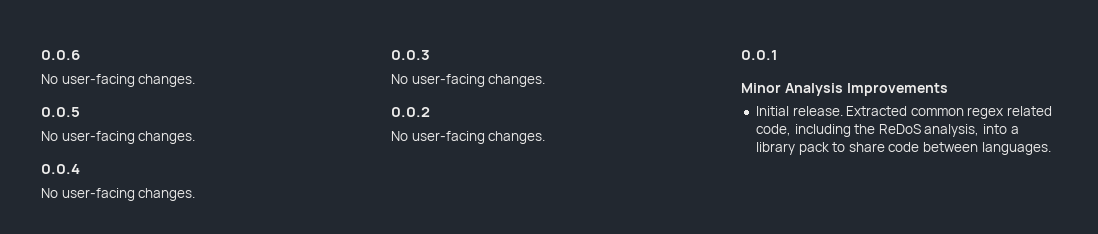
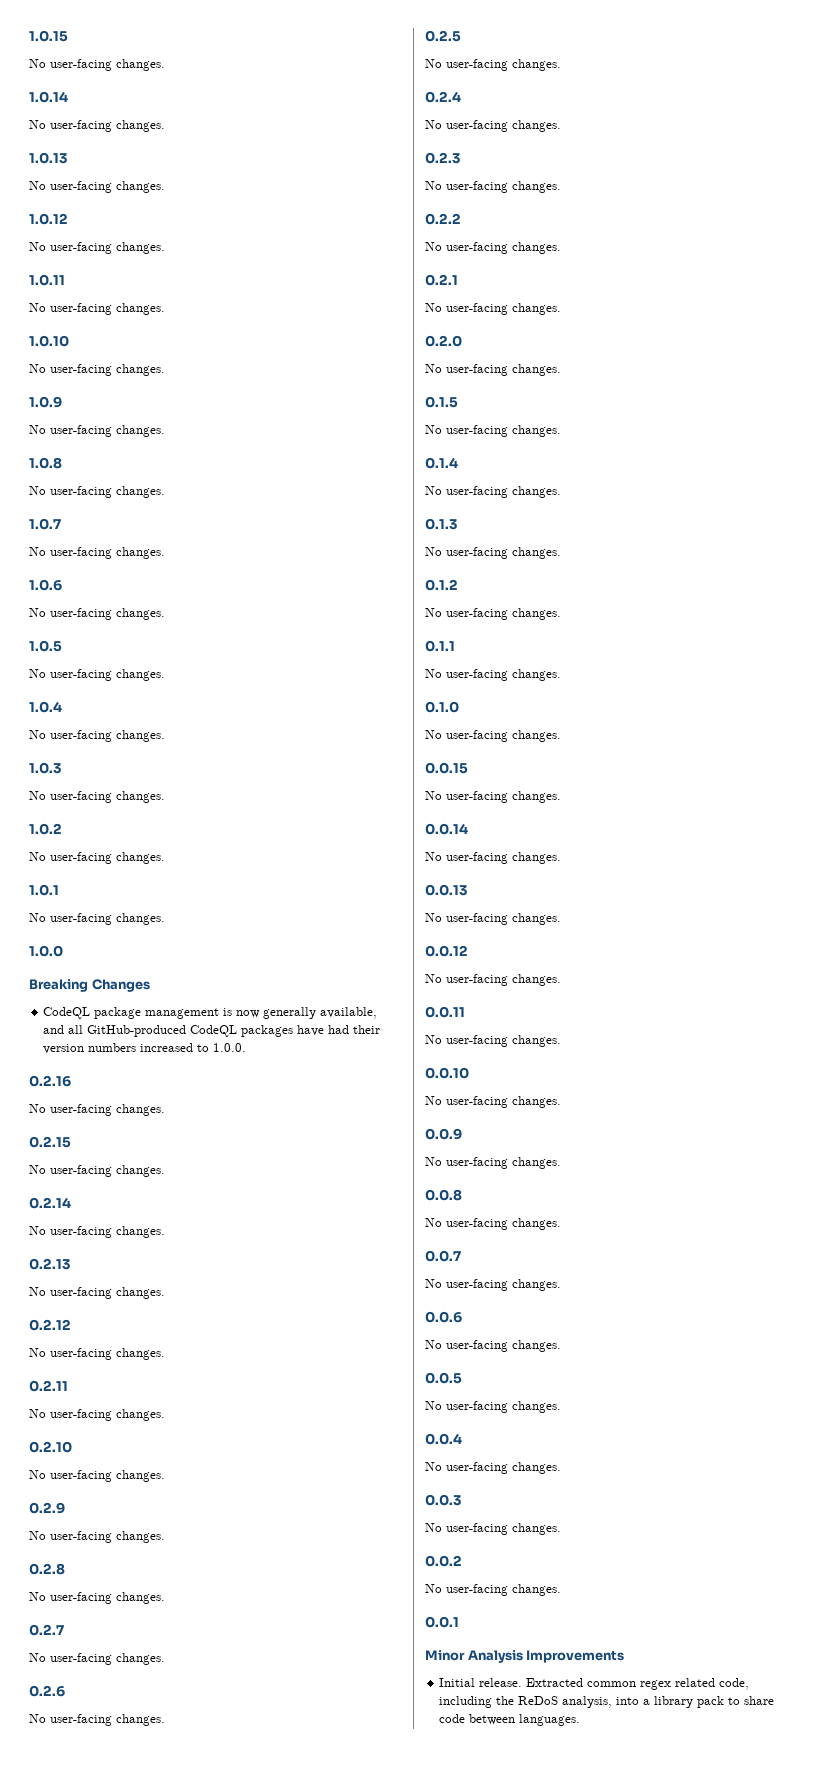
+ 1.0.15
+ No user-facing changes.
+ 1.0.14
+ No user-facing changes.
+ 1.0.13
+ No user-facing changes.
+ 1.0.12
+ No user-facing changes.
+ 1.0.11
+ No user-facing changes.
+ 1.0.10
+ No user-facing changes.
+ 1.0.9
+ No user-facing changes.
+ 1.0.8
+ No user-facing changes.
+ 1.0.7
+ No user-facing changes.
+ 1.0.6
+ No user-facing changes.
+ 1.0.5
+ No user-facing changes.
+ 1.0.4
+ No user-facing changes.
+ 1.0.3
+ No user-facing changes.
+ 1.0.2
+ No user-facing changes.
+ 1.0.1
+ No user-facing changes.
+ 1.0.0
+ Breaking Changes
+ CodeQL package management is now generally available, and all GitHub-produced CodeQL packages have had their version numbers increased to 1.0.0.
+ 0.2.16
+ No user-facing changes.
+ 0.2.15
+ No user-facing changes.
+ 0.2.14
+ No user-facing changes.
+ 0.2.13
+ No user-facing changes.
+ 0.2.12
+ No user-facing changes.
+ 0.2.11
+ No user-facing changes.
+ 0.2.10
+ No user-facing changes.
+ 0.2.9
+ No user-facing changes.
+ 0.2.8
+ No user-facing changes.
+ 0.2.7
+ No user-facing changes.
+ 0.2.6
+ No user-facing changes.
+ 0.2.5
+ No user-facing changes.
+ 0.2.4
+ No user-facing changes.
+ 0.2.3
+ No user-facing changes.
+ 0.2.2
+ No user-facing changes.
+ 0.2.1
+ No user-facing changes.
+ 0.2.0
+ No user-facing changes.
+ 0.1.5
+ No user-facing changes.
+ 0.1.4
+ No user-facing changes.
+ 0.1.3
+ No user-facing changes.
+ 0.1.2
+ No user-facing changes.
+ 0.1.1
+ No user-facing changes.
+ 0.1.0
+ No user-facing changes.
+ 0.0.15
+ No user-facing changes.
+ 0.0.14
+ No user-facing changes.
+ 0.0.13
+ No user-facing changes.
+ 0.0.12
+ No user-facing changes.
+ 0.0.11
+ No user-facing changes.
+ 0.0.10
+ No user-facing changes.
+ 0.0.9
+ No user-facing changes.
+ 0.0.8
+ No user-facing changes.
+ 0.0.7
+ No user-facing changes.

